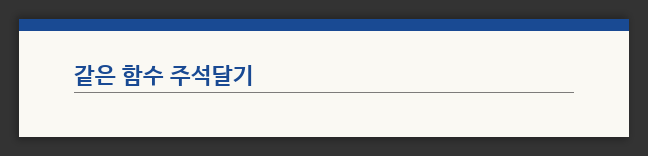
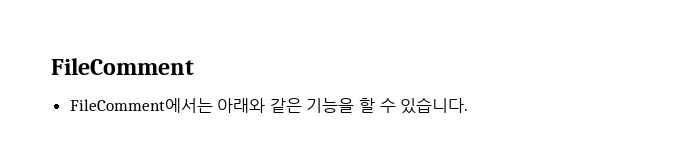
- 같은 함수 주석달기
+ FileComment
+ FileComment에서는 아래와 같은 기능을 할 수 있습니다.

